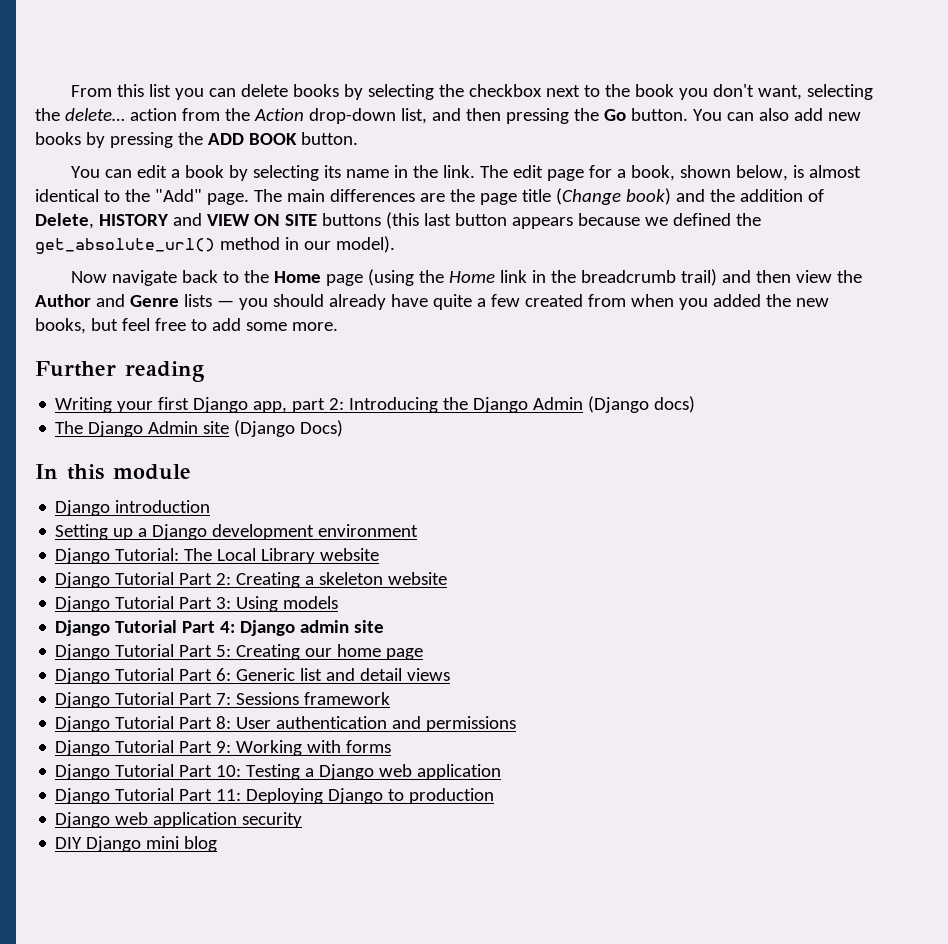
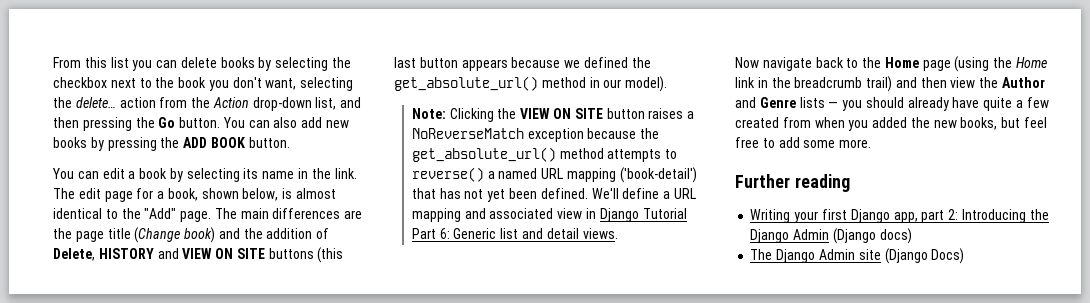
+ Note: Clicking the VIEW ON SITE button raises a NoReverseMatch exception because the get_absolute_url() method attempts to reverse() a named URL mapping ('book-detail') that has not yet been defined. We'll define a URL mapping and associated view in Django Tutorial Part 6: Generic list and detail views.
- In this module
- Django introduction
- Setting up a Django development environment
- Django Tutorial: The Local Library website
- Django Tutorial Part 2: Creating a skeleton website
- Django Tutorial Part 3: Using models
- Django Tutorial Part 4: Django admin site
- Django Tutorial Part 5: Creating our home page
- Django Tutorial Part 6: Generic list and detail views
- Django Tutorial Part 7: Sessions framework
- Django Tutorial Part 8: User authentication and permissions
- Django Tutorial Part 9: Working with forms
- Django Tutorial Part 10: Testing a Django web application
- Django Tutorial Part 11: Deploying Django to production
- Django web application security
- DIY Django mini blog

